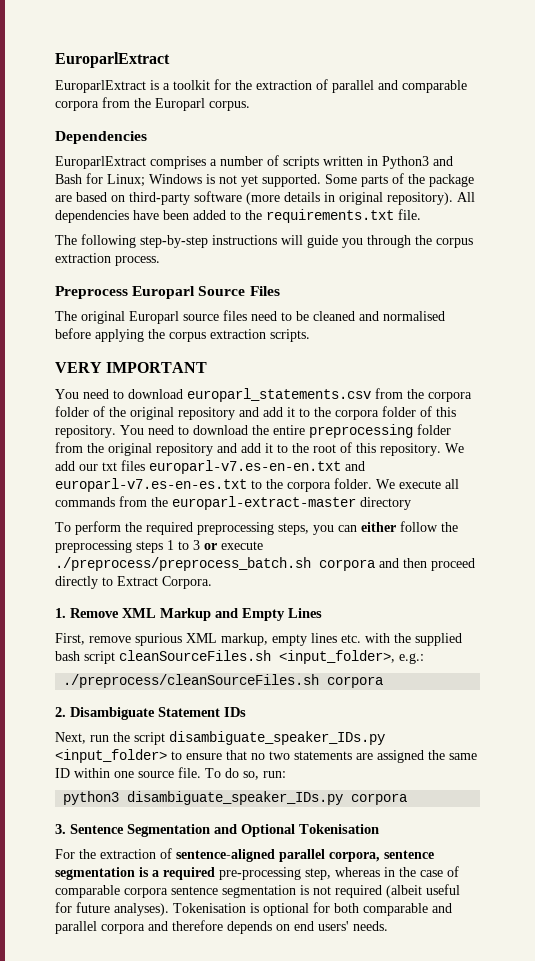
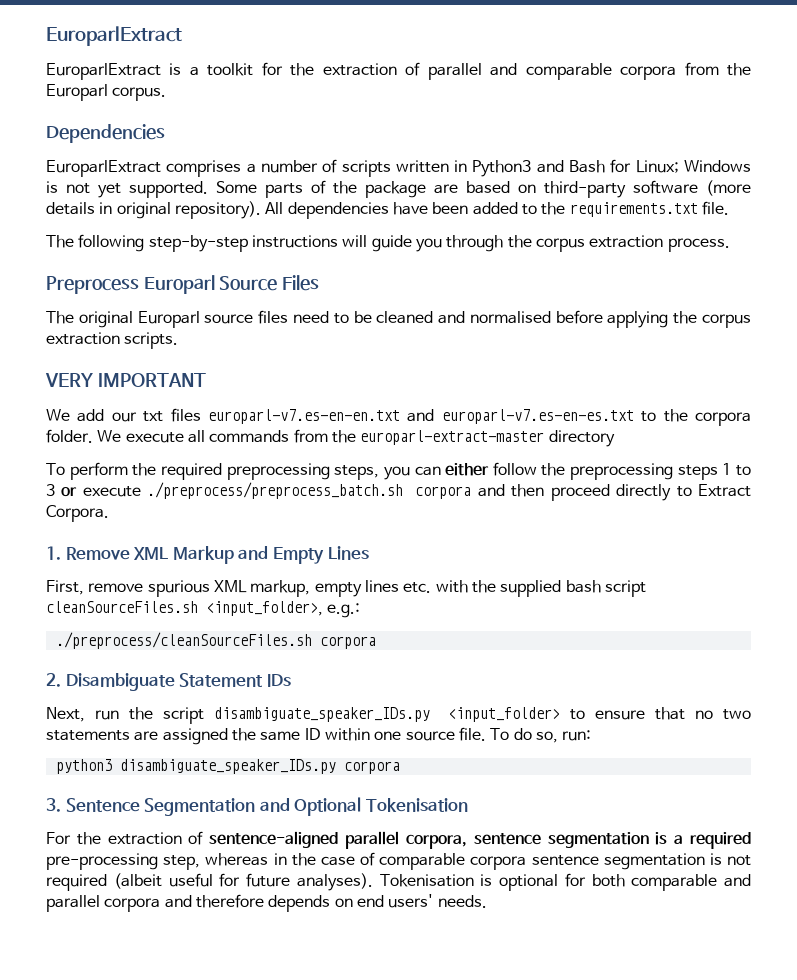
- You need to download europarl_statements.csv from the corpora folder of the original repository and add it to the corpora folder of this repository. You need to download the entire preprocessing folder from the original repository and add it to the root of this repository.

